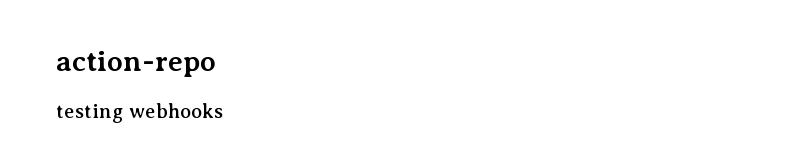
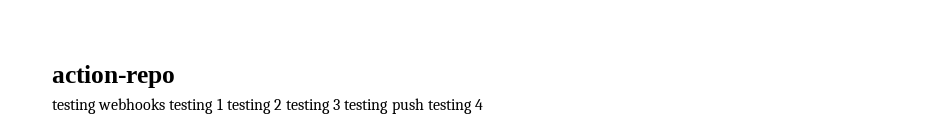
- testing webhooks
+ testing webhooks testing 1 testing 2 testing 3 testing push testing 4

